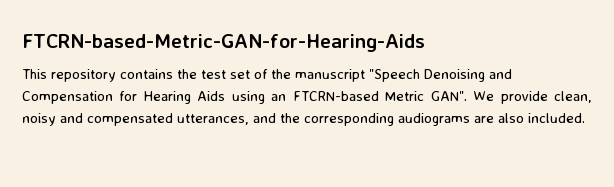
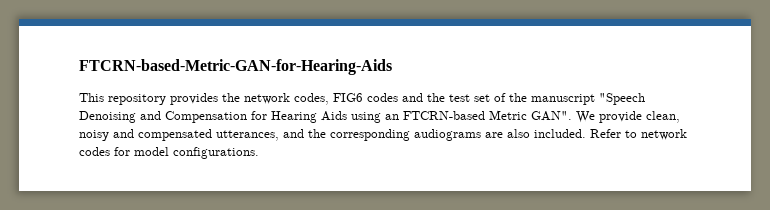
- This repository contains the test set of the manuscript "Speech Denoising and Compensation for Hearing Aids using an FTCRN-based Metric GAN".
+ This repository provides the network codes, FIG6 codes and the test set of the manuscript "Speech Denoising and Compensation for Hearing Aids using an FTCRN-based Metric GAN".
+ Refer to network codes for model configurations.

